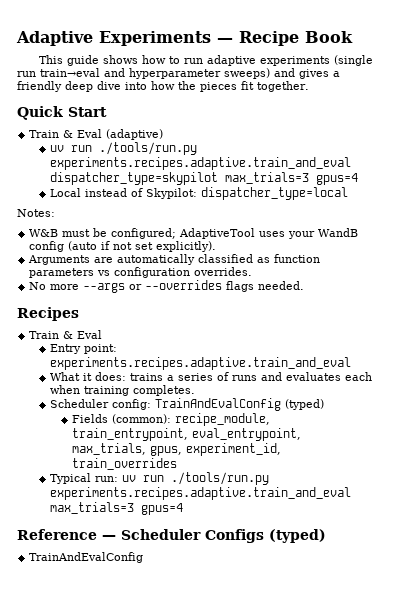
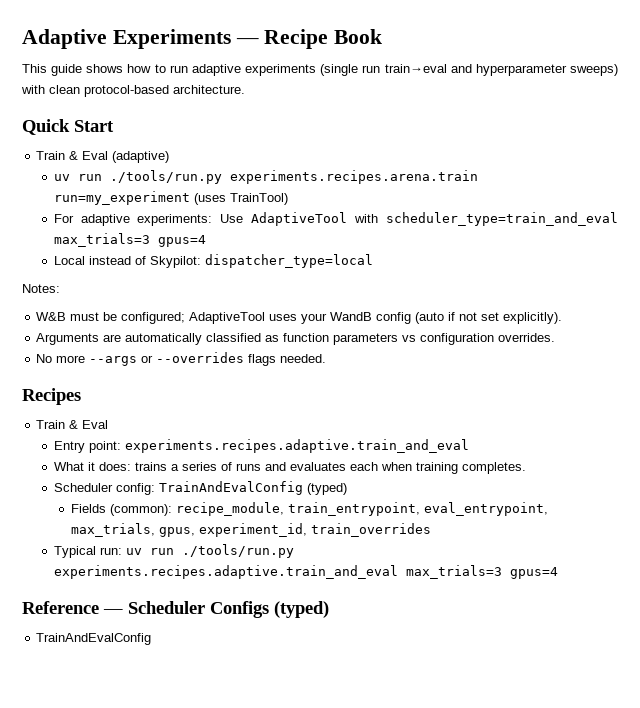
- This guide shows how to run adaptive experiments (single run train→eval and hyperparameter sweeps) and gives a friendly deep dive into how the pieces fit together.
+ This guide shows how to run adaptive experiments (single run train→eval and hyperparameter sweeps) with clean protocol-based architecture.
- uv run ./tools/run.py experiments.recipes.adaptive.train_and_eval dispatcher_type=skypilot max_trials=3 gpus=4
+ uv run ./tools/run.py experiments.recipes.arena.train run=my_experiment (uses TrainTool)
+ For adaptive experiments: Use AdaptiveTool with scheduler_type=train_and_eval max_trials=3 gpus=4

